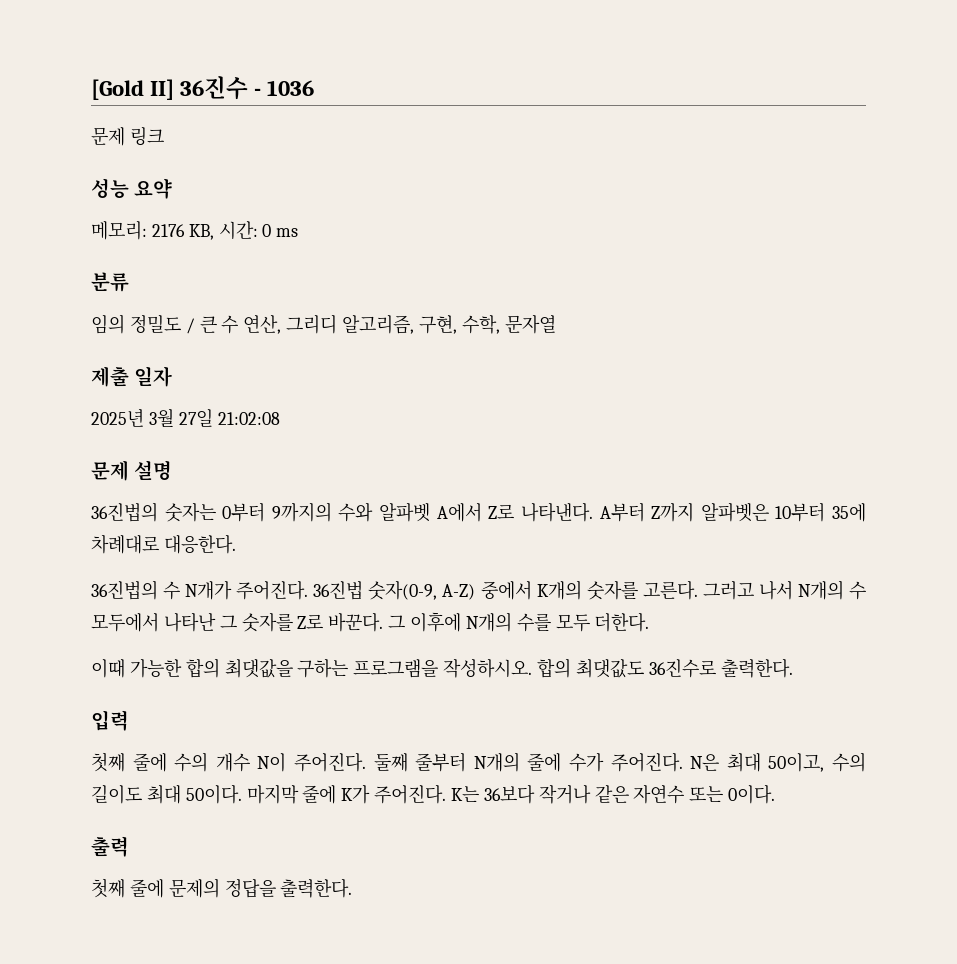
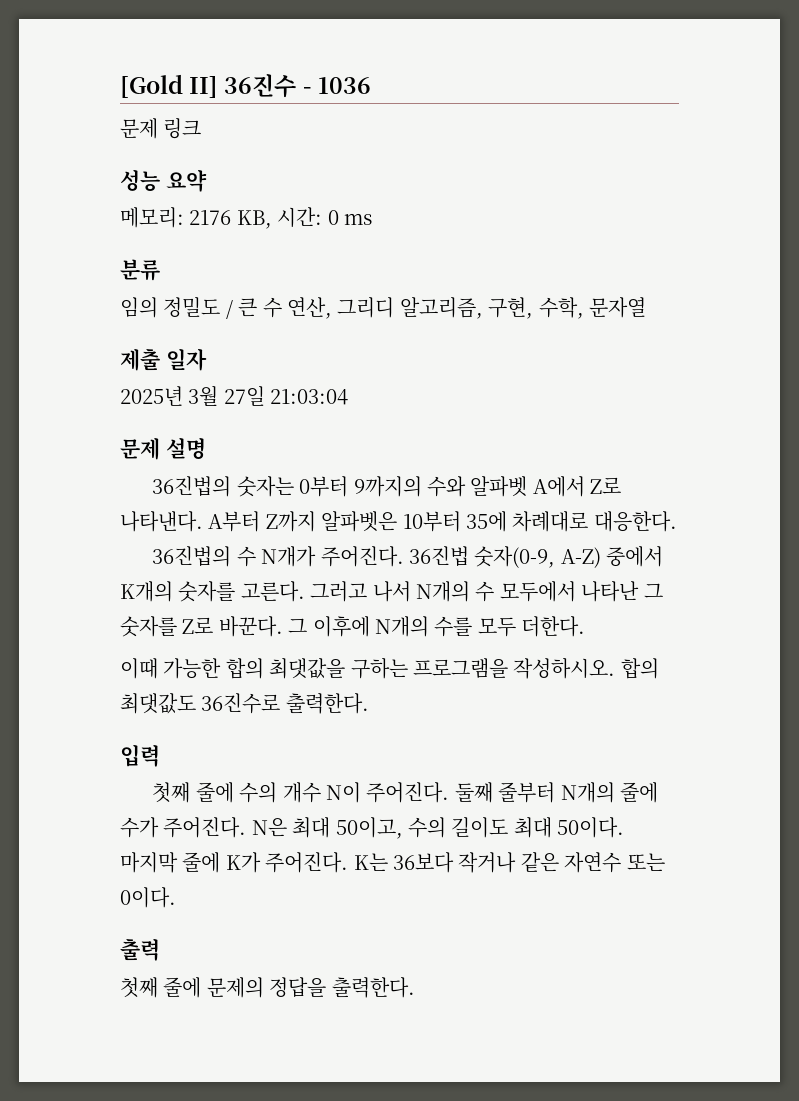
- 2025년 3월 27일 21:02:08
+ 2025년 3월 27일 21:03:04

